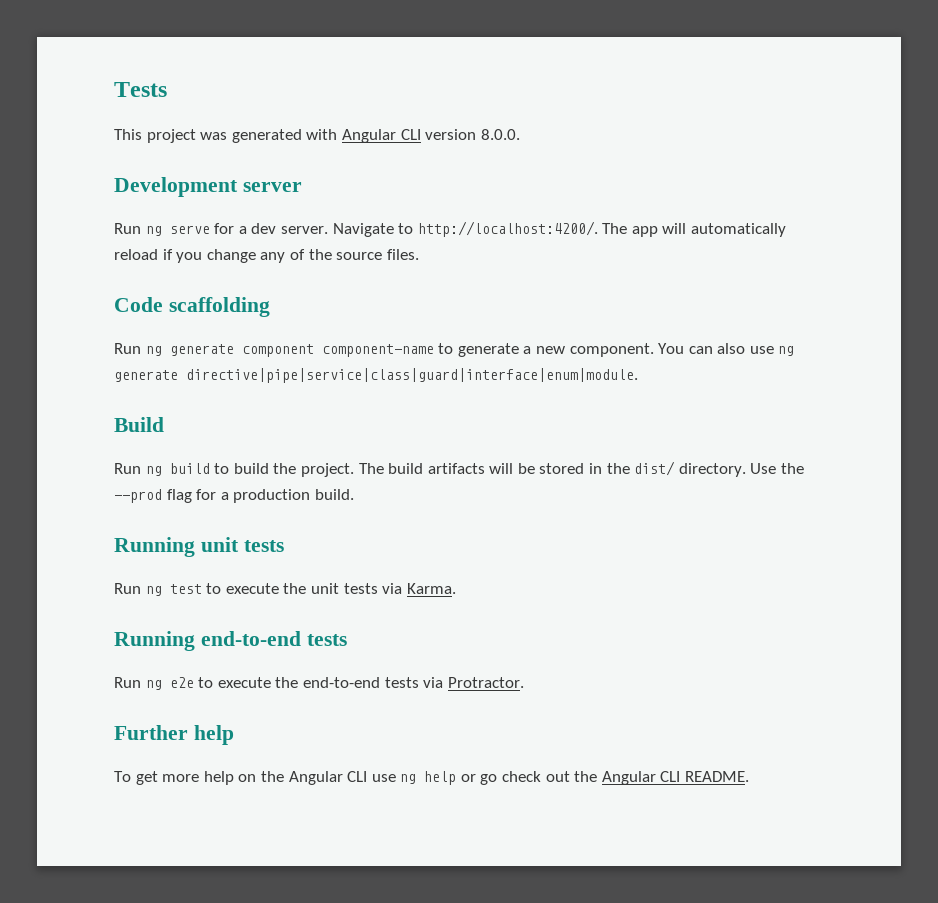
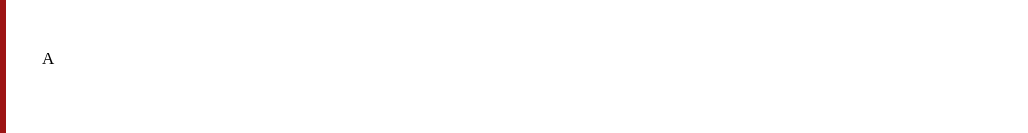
- Tests
- This project was generated with Angular CLI version 8.0.0.
- Development server
- Run ng serve for a dev server. Navigate to http://localhost:4200/. The app will automatically reload if you change any of the source files.
- Code scaffolding
- Run ng generate component component-name to generate a new component. You can also use ng generate directive|pipe|service|class|guard|interface|enum|module.
- Build
- Run ng build to build the project. The build artifacts will be stored in the dist/ directory. Use the --prod flag for a production build.
- Running unit tests
- Run ng test to execute the unit tests via Karma.
- Running end-to-end tests
- Run ng e2e to execute the end-to-end tests via Protractor.
- Further help
- To get more help on the Angular CLI use ng help or go check out the Angular CLI README.
+ A

